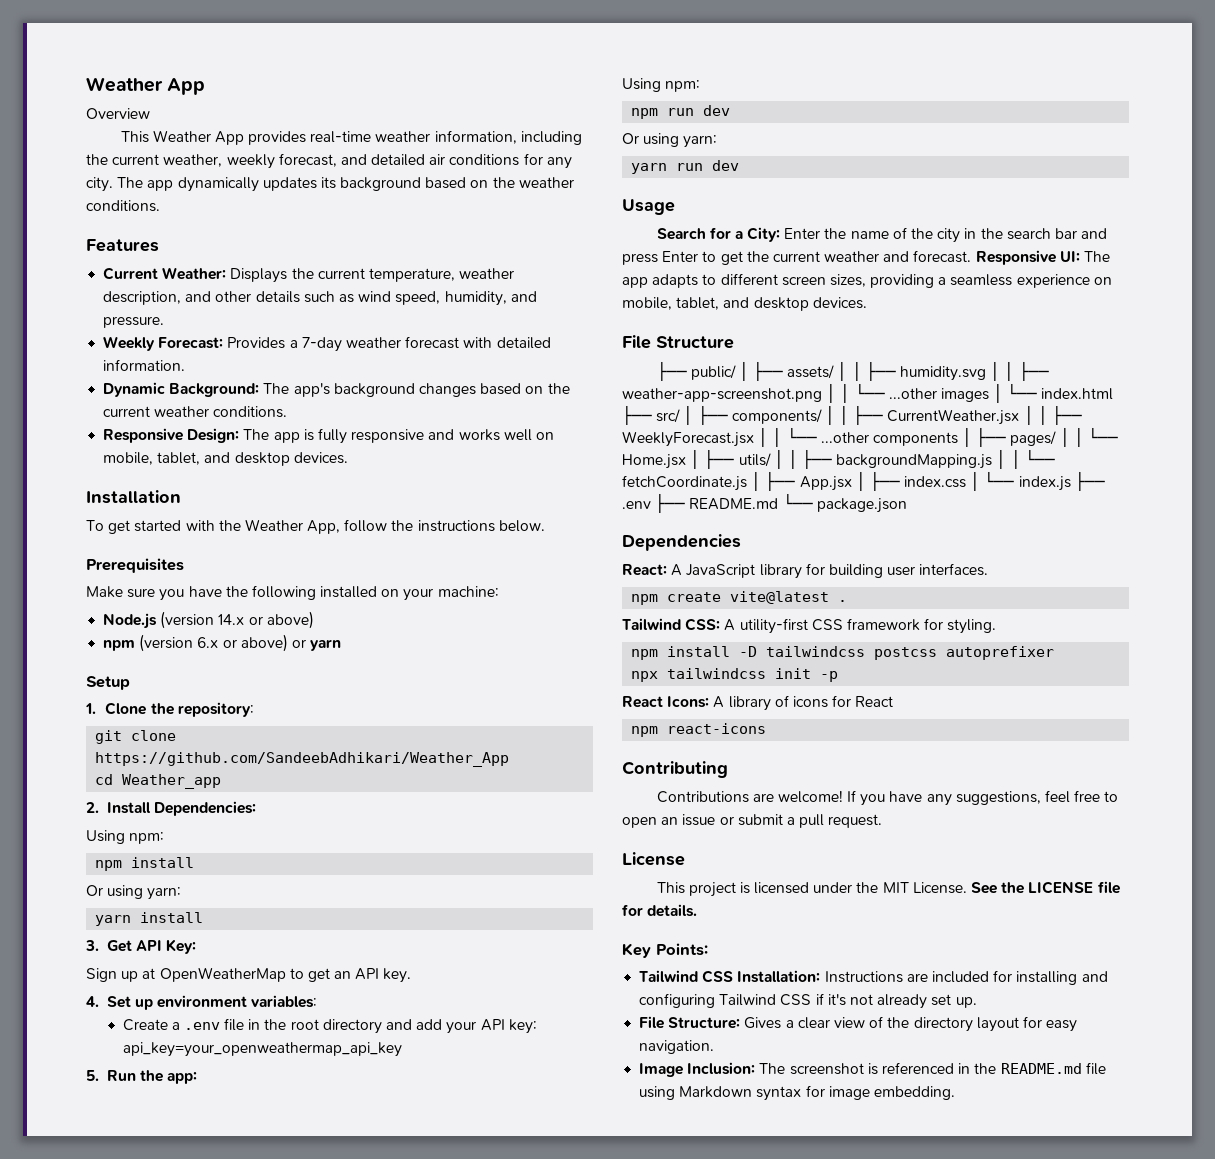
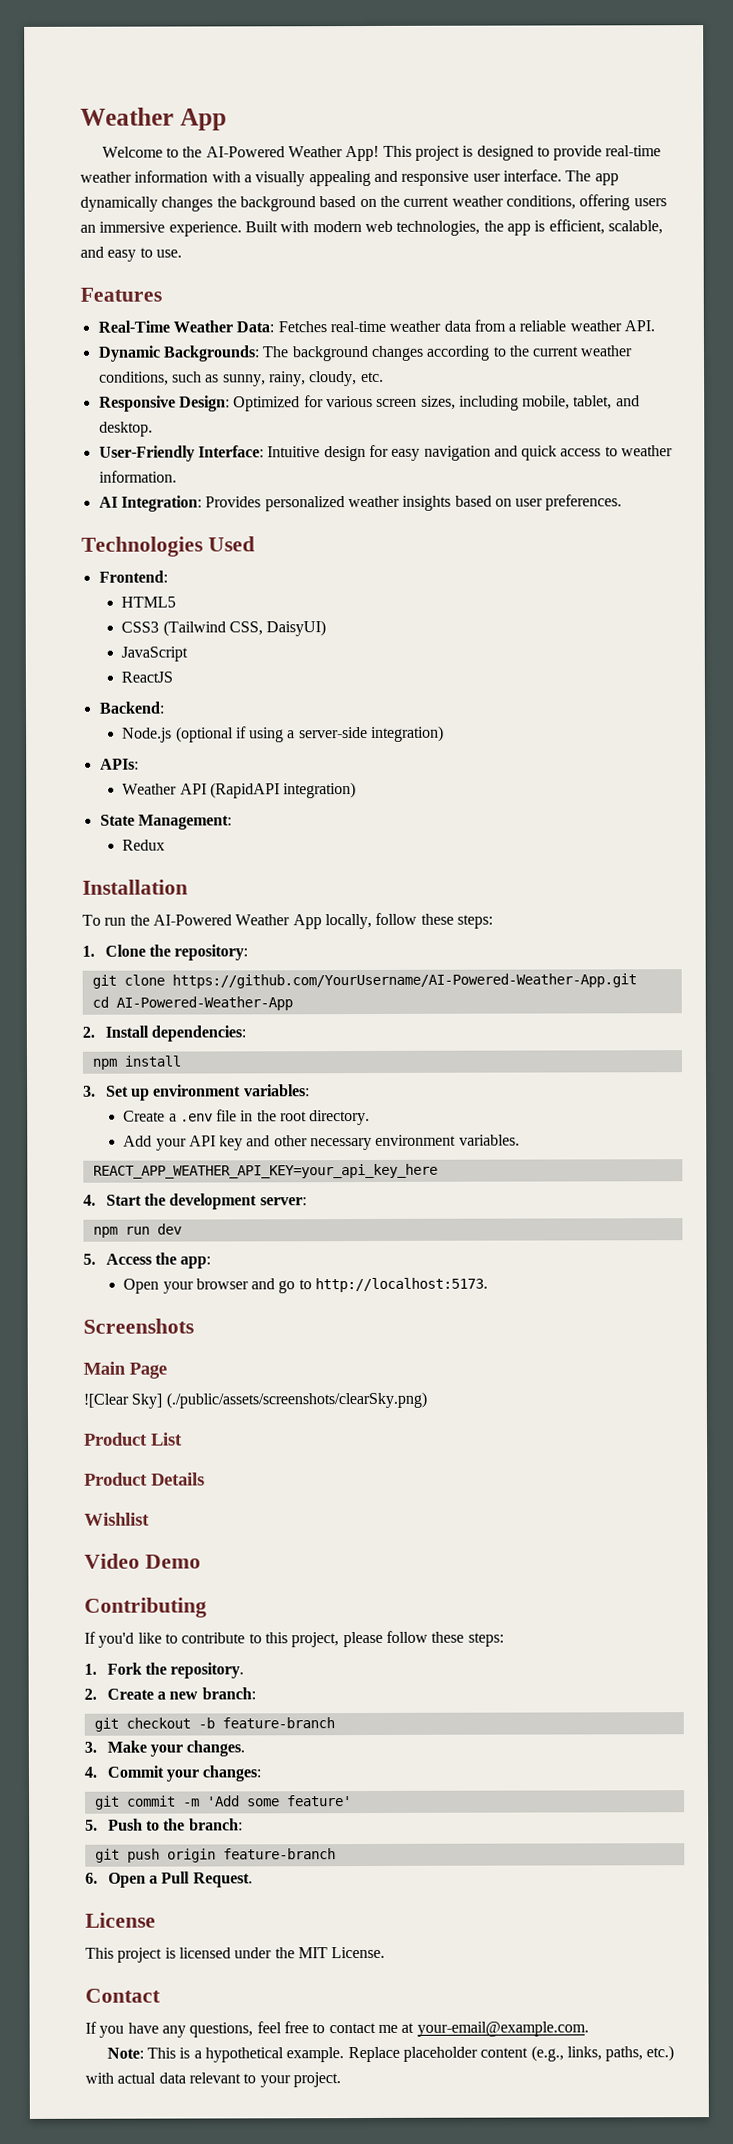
- Overview
- This Weather App provides real-time weather information, including the current weather, weekly forecast, and detailed air conditions for any city.
+ Welcome to the AI-Powered Weather App! This project is designed to provide real-time weather information with a visually appealing and responsive user interface.
- The app dynamically updates its background based on the weather conditions.
+ The app dynamically changes the background based on the current weather conditions, offering users an immersive experience. Built with modern web technologies, the app is efficient, scalable, and easy to use.
  Features
- Current Weather: Displays the current temperature, weather description, and other details such as wind speed, humidity, and pressure.
- Weekly Forecast: Provides a 7-day weather forecast with detailed information.
- Dynamic Background: The app's background changes based on the current weather conditions.
- Responsive Design: The app is fully responsive and works well on mobile, tablet, and desktop devices.
+ Real-Time Weather Data: Fetches real-time weather data from a reliable weather API.
+ Dynamic Backgrounds: The background changes according to the current weather conditions, such as sunny, rainy, cloudy, etc.
+ Responsive Design: Optimized for various screen sizes, including mobile, tablet, and desktop.
+ User-Friendly Interface: Intuitive design for easy navigation and quick access to weather information.
+ AI Integration: Provides personalized weather insights based on user preferences.
+ Technologies Used
+ Frontend:
+ HTML5
+ CSS3 (Tailwind CSS, DaisyUI)
+ JavaScript
+ ReactJS
+ Backend:
+ Node.js (optional if using a server-side integration)
+ APIs:
+ Weather API (RapidAPI integration)
+ State Management:
+ Redux
  Installation
- To get started with the Weather App, follow the instructions below.
- Prerequisites
- Make sure you have the following installed on your machine:
- Node.js (version 14.x or above)
- npm (version 6.x or above) or yarn
- Setup
+ To run the AI-Powered Weather App locally, follow these steps:
- git clone https://github.com/SandeebAdhikari/Weather_App
+ git clone https://github.com/YourUsername/AI-Powered-Weather-App.git
- cd Weather_app
+ cd AI-Powered-Weather-App
- 2. Install Dependencies:
- Using npm:
+ 2. Install dependencies:
  npm install
- Or using yarn:
- yarn install
- 3. Get API Key:
- Sign up at OpenWeatherMap to get an API key.
- 4. Set up environment variables:
+ 3. Set up environment variables:
- Create a .env file in the root directory and add your API key: api_key=your_openweathermap_api_key
- 5. Run the app:
- Using npm:
+ Create a .env file in the root directory.
+ Add your API key and other necessary environment variables.
+ REACT_APP_WEATHER_API_KEY=your_api_key_here
+ 4. Start the development server:
  npm run dev
- Or using yarn:
- yarn run dev
- Usage
- Search for a City: Enter the name of the city in the search bar and press Enter to get the current weather and forecast. Responsive UI: The app adapts to different screen sizes, providing a seamless experience on mobile, tablet, and desktop devices.
- File Structure
- ├── public/ │ ├── assets/ │ │ ├── humidity.svg │ │ ├── weather-app-screenshot.png │ │ └── ...other images │ └── index.html ├── src/ │ ├── components/ │ │ ├── CurrentWeather.jsx │ │ ├── WeeklyForecast.jsx │ │ └── ...other components │ ├── pages/ │ │ └── Home.jsx │ ├── utils/ │ │ ├── backgroundMapping.js │ │ └── fetchCoordinate.js │ ├── App.jsx │ ├── index.css │ └── index.js ├── .env ├── README.md └── package.json
- Dependencies
- React: A JavaScript library for building user interfaces.
- npm create vite@latest .
- Tailwind CSS: A utility-first CSS framework for styling.
- npm install -D tailwindcss postcss autoprefixer
- npx tailwindcss init -p
- React Icons: A library of icons for React
- npm react-icons
+ 5. Access the app:
+ Open your browser and go to http://localhost:5173.
+ Screenshots
+ Main Page
+ ![Clear Sky] (./public/assets/screenshots/clearSky.png)
+ Product List
+ Product Details
+ Wishlist
+ Video Demo
  Contributing
- Contributions are welcome! If you have any suggestions, feel free to open an issue or submit a pull request.
+ If you'd like to contribute to this project, please follow these steps:
+ 1. Fork the repository.
+ 2. Create a new branch:
+ git checkout -b feature-branch
+ 3. Make your changes.
+ 4. Commit your changes:
+ git commit -m 'Add some feature'
+ 5. Push to the branch:
+ git push origin feature-branch
+ 6. Open a Pull Request.
- This project is licensed under the MIT License. See the LICENSE file for details.
- Key Points:
- Tailwind CSS Installation: Instructions are included for installing and configuring Tailwind CSS if it's not already set up.
- File Structure: Gives a clear view of the directory layout for easy navigation.
- Image Inclusion: The screenshot is referenced in the README.md file using Markdown syntax for image embedding.
+ This project is licensed under the MIT License.
+ Contact
+ If you have any questions, feel free to contact me at your-email@example.com.
+ Note: This is a hypothetical example. Replace placeholder content (e.g., links, paths, etc.) with actual data relevant to your project.

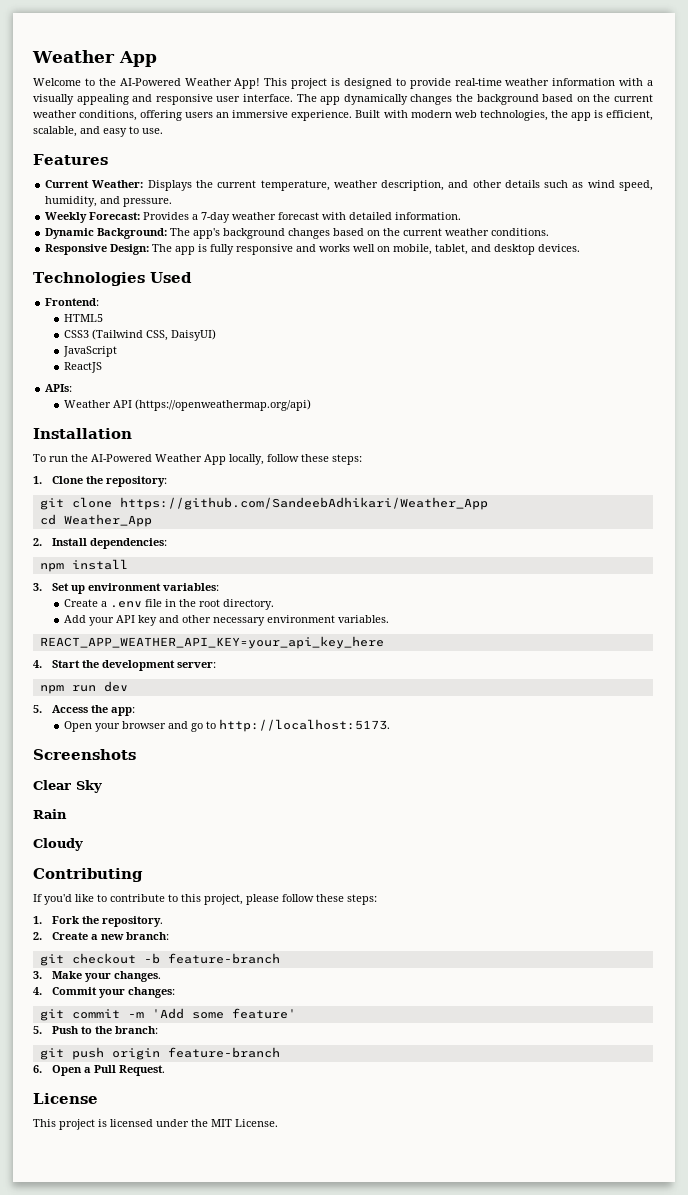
- Real-Time Weather Data: Fetches real-time weather data from a reliable weather API.
- Dynamic Backgrounds: The background changes according to the current weather conditions, such as sunny, rainy, cloudy, etc.
- Responsive Design: Optimized for various screen sizes, including mobile, tablet, and desktop.
- User-Friendly Interface: Intuitive design for easy navigation and quick access to weather information.
- AI Integration: Provides personalized weather insights based on user preferences.
+ Current Weather: Displays the current temperature, weather description, and other details such as wind speed, humidity, and pressure.
+ Weekly Forecast: Provides a 7-day weather forecast with detailed information.
+ Dynamic Background: The app's background changes based on the current weather conditions.
+ Responsive Design: The app is fully responsive and works well on mobile, tablet, and desktop devices.
- Backend:
- Node.js (optional if using a server-side integration)
  APIs:
- Weather API (RapidAPI integration)
- State Management:
- Redux
+ Weather API (https://openweathermap.org/api)
- git clone https://github.com/YourUsername/AI-Powered-Weather-App.git
+ git clone https://github.com/SandeebAdhikari/Weather_App
- cd AI-Powered-Weather-App
+ cd Weather_App
- Main Page
- ![Clear Sky] (./public/assets/screenshots/clearSky.png)
- Product List
- Product Details
- Wishlist
- Video Demo
+ Clear Sky
+ Rain
+ Cloudy
- Contact
- If you have any questions, feel free to contact me at your-email@example.com.
- Note: This is a hypothetical example. Replace placeholder content (e.g., links, paths, etc.) with actual data relevant to your project.

